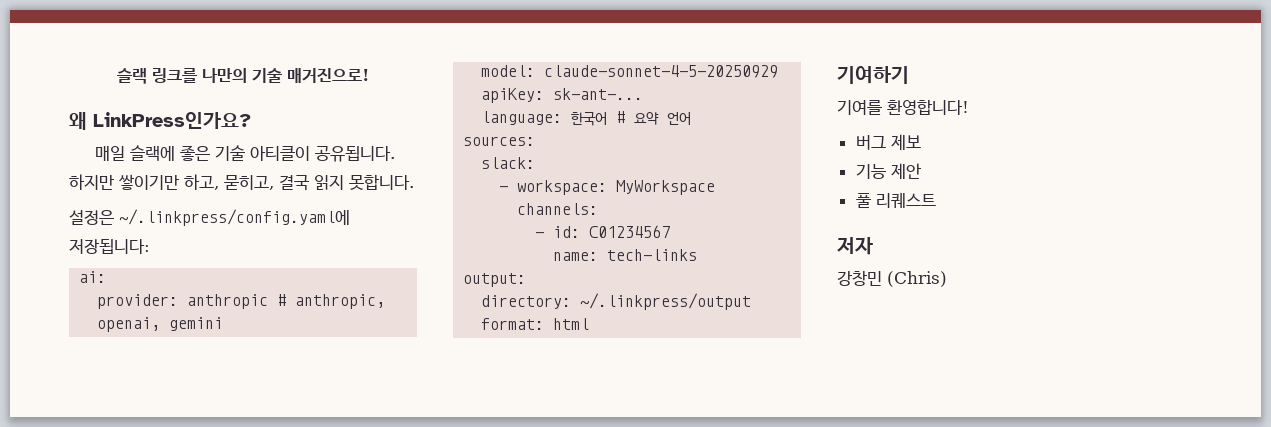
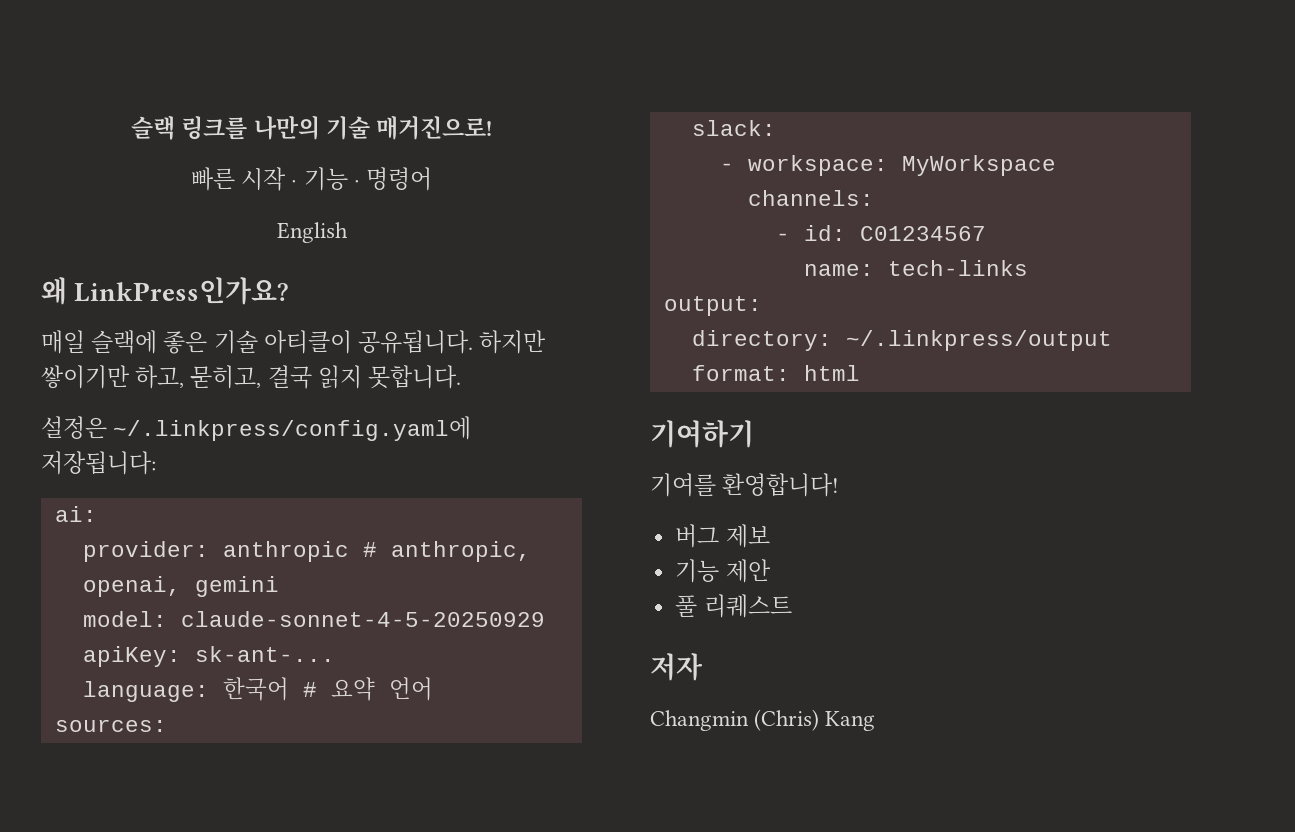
+ 빠른 시작 · 기능 · 명령어
+ English
- 강창민 (Chris)
+ Changmin (Chris) Kang

